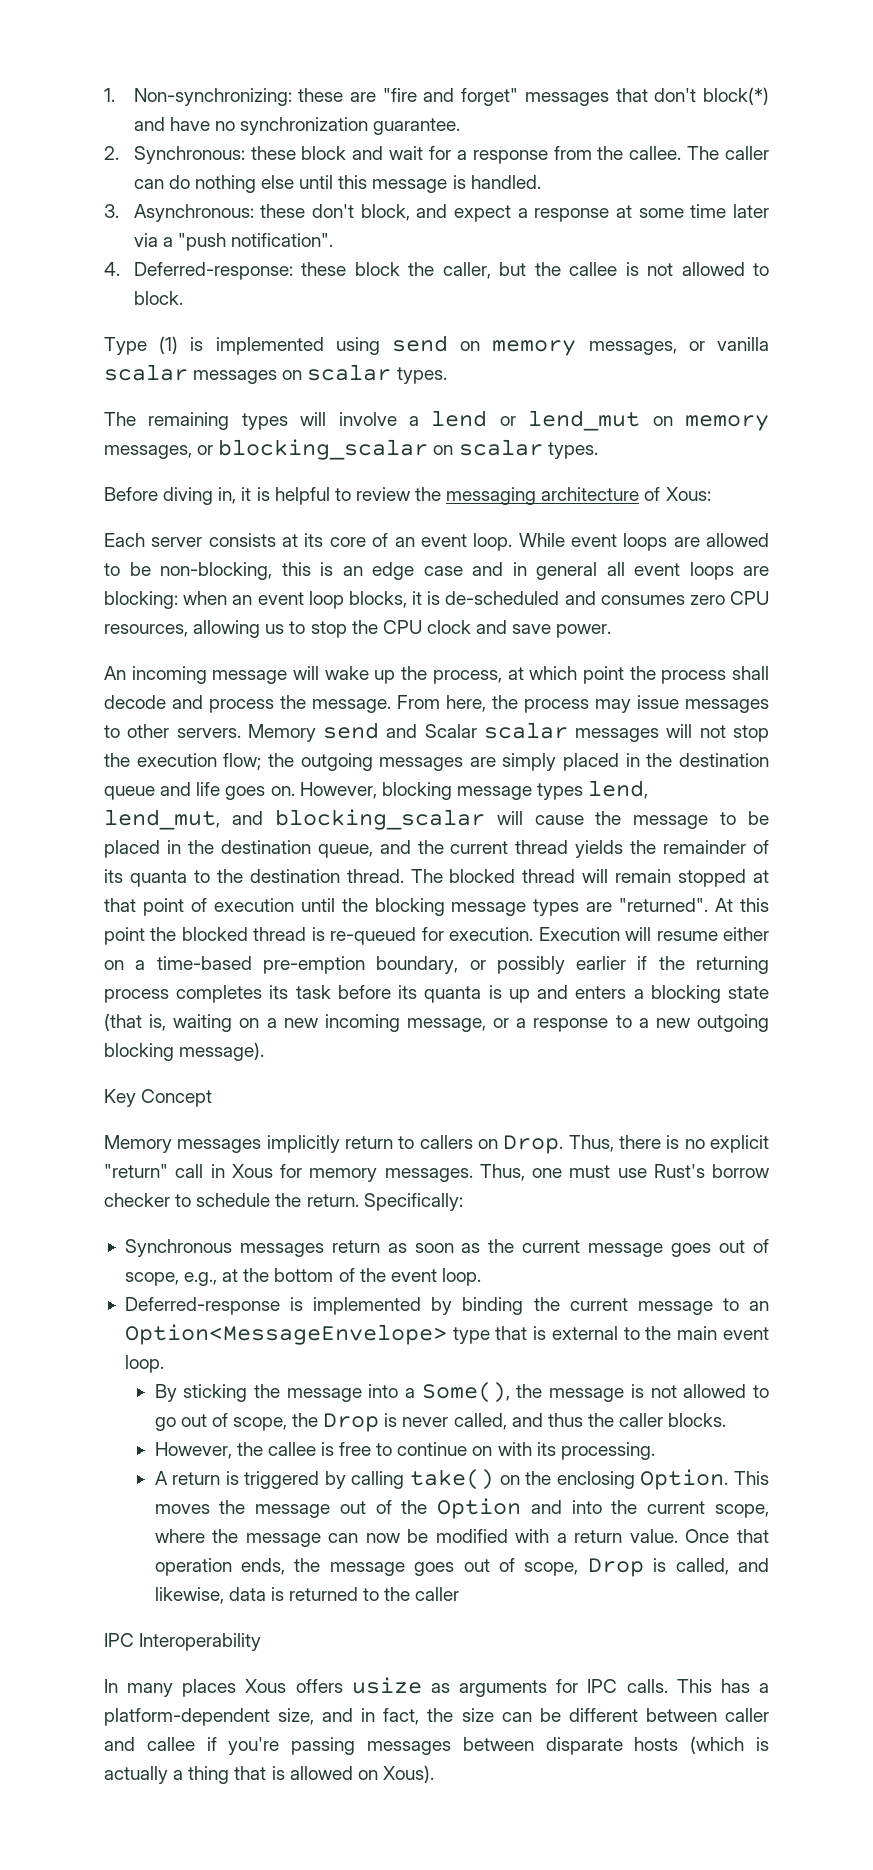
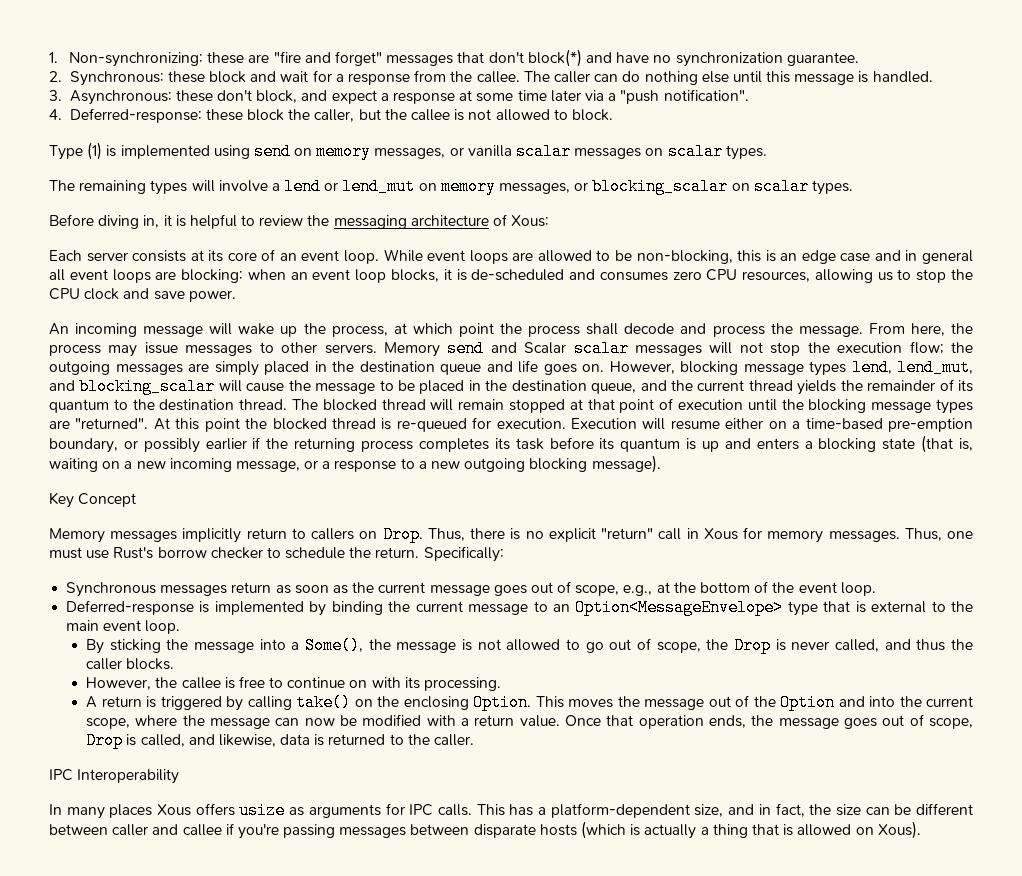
- However, blocking message types lend, lend_mut, and blocking_scalar will cause the message to be placed in the destination queue, and the current thread yields the remainder of its quanta to the destination thread.
+ However, blocking message types lend, lend_mut, and blocking_scalar will cause the message to be placed in the destination queue, and the current thread yields the remainder of its quantum to the destination thread.
- Execution will resume either on a time-based pre-emption boundary, or possibly earlier if the returning process completes its task before its quanta is up and enters a blocking state (that is, waiting on a new incoming message, or a response to a new outgoing blocking message).
+ Execution will resume either on a time-based pre-emption boundary, or possibly earlier if the returning process completes its task before its quantum is up and enters a blocking state (that is, waiting on a new incoming message, or a response to a new outgoing blocking message).
- Once that operation ends, the message goes out of scope, Drop is called, and likewise, data is returned to the caller
+ Once that operation ends, the message goes out of scope, Drop is called, and likewise, data is returned to the caller.

